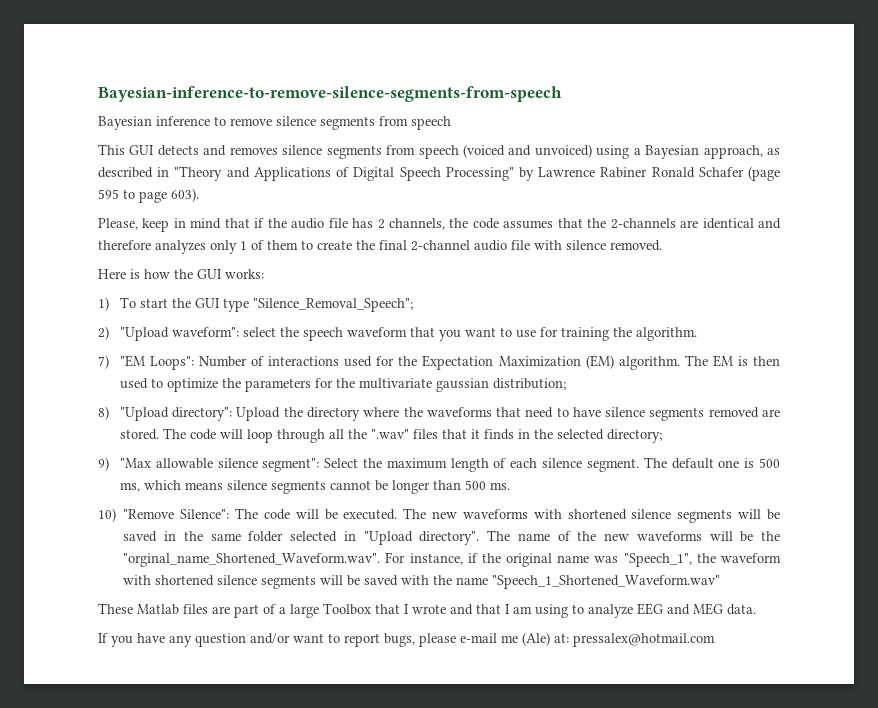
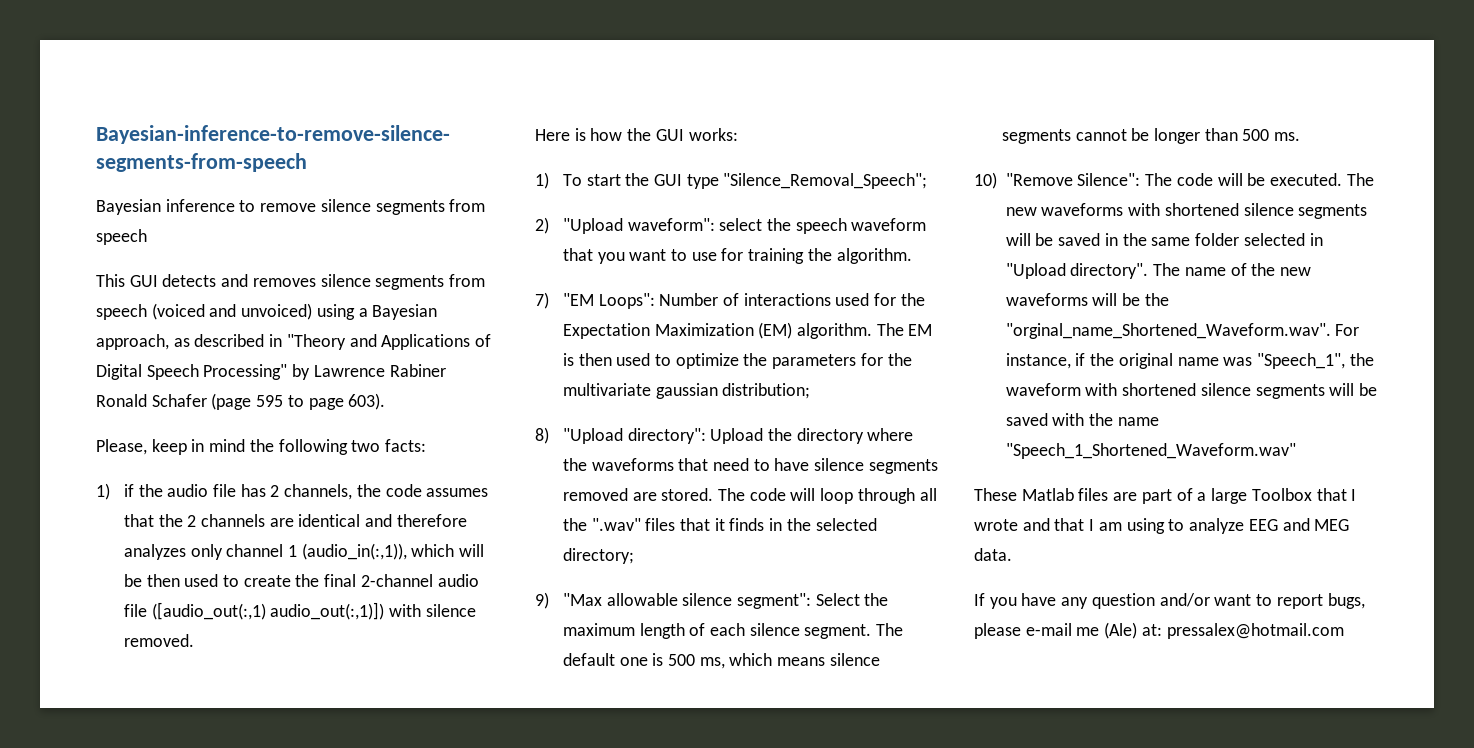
- Please, keep in mind that if the audio file has 2 channels, the code assumes that the 2-channels are identical and therefore analyzes only 1 of them to create the final 2-channel audio file with silence removed.
+ Please, keep in mind the following two facts:
+ 1) if the audio file has 2 channels, the code assumes that the 2 channels are identical and therefore analyzes only channel 1 (audio_in(:,1)), which will be then used to create the final 2-channel audio file ([audio_out(:,1) audio_out(:,1)]) with silence removed.

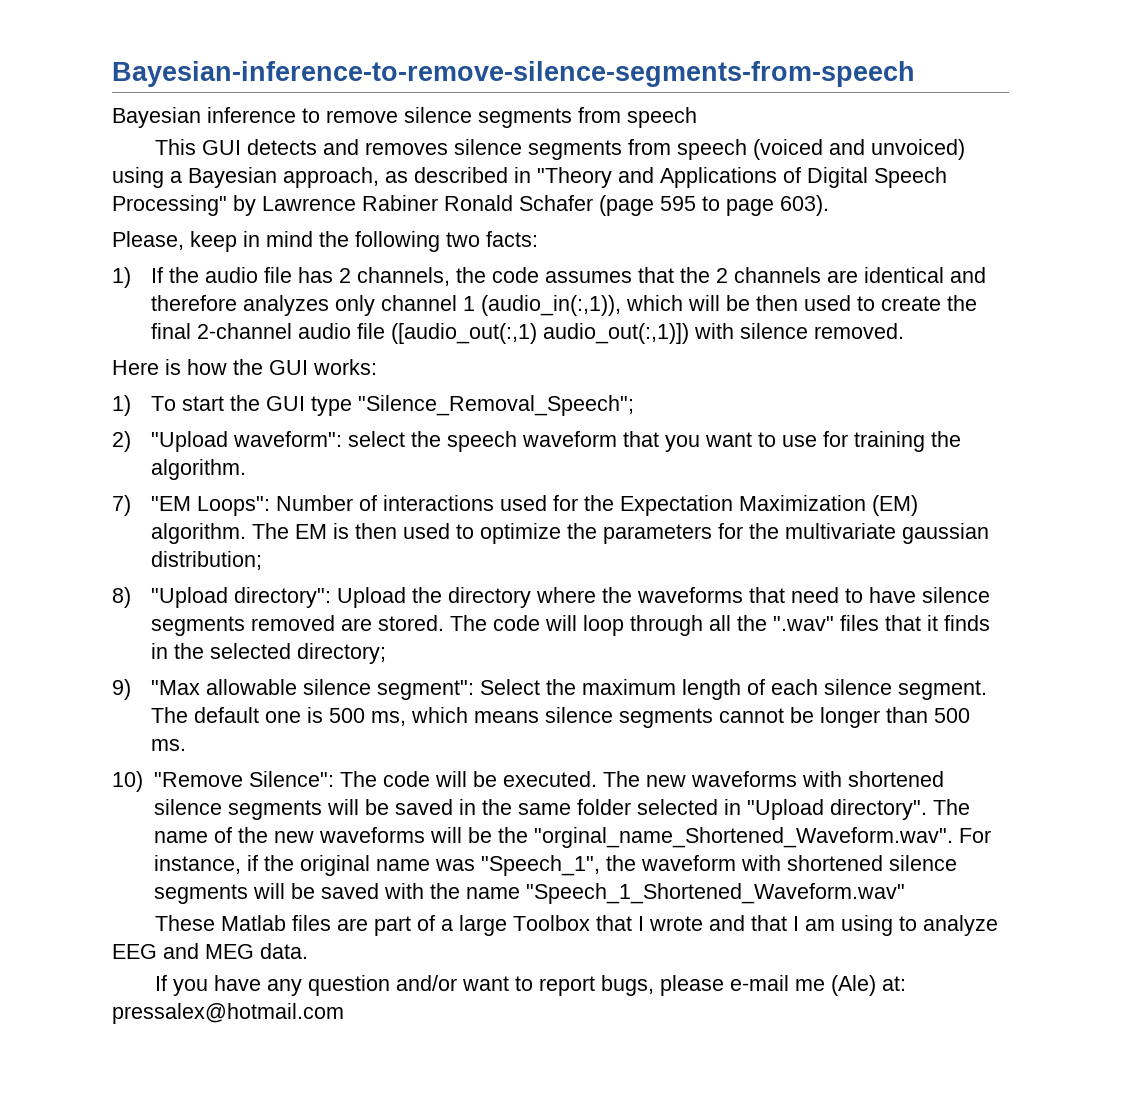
- 1) if the audio file has 2 channels, the code assumes that the 2 channels are identical and therefore analyzes only channel 1 (audio_in(:,1)), which will be then used to create the final 2-channel audio file ([audio_out(:,1) audio_out(:,1)]) with silence removed.
+ 1) If the audio file has 2 channels, the code assumes that the 2 channels are identical and therefore analyzes only channel 1 (audio_in(:,1)), which will be then used to create the final 2-channel audio file ([audio_out(:,1) audio_out(:,1)]) with silence removed.

